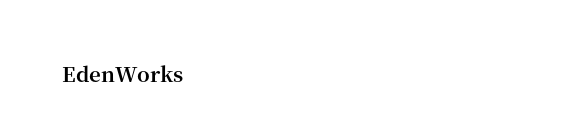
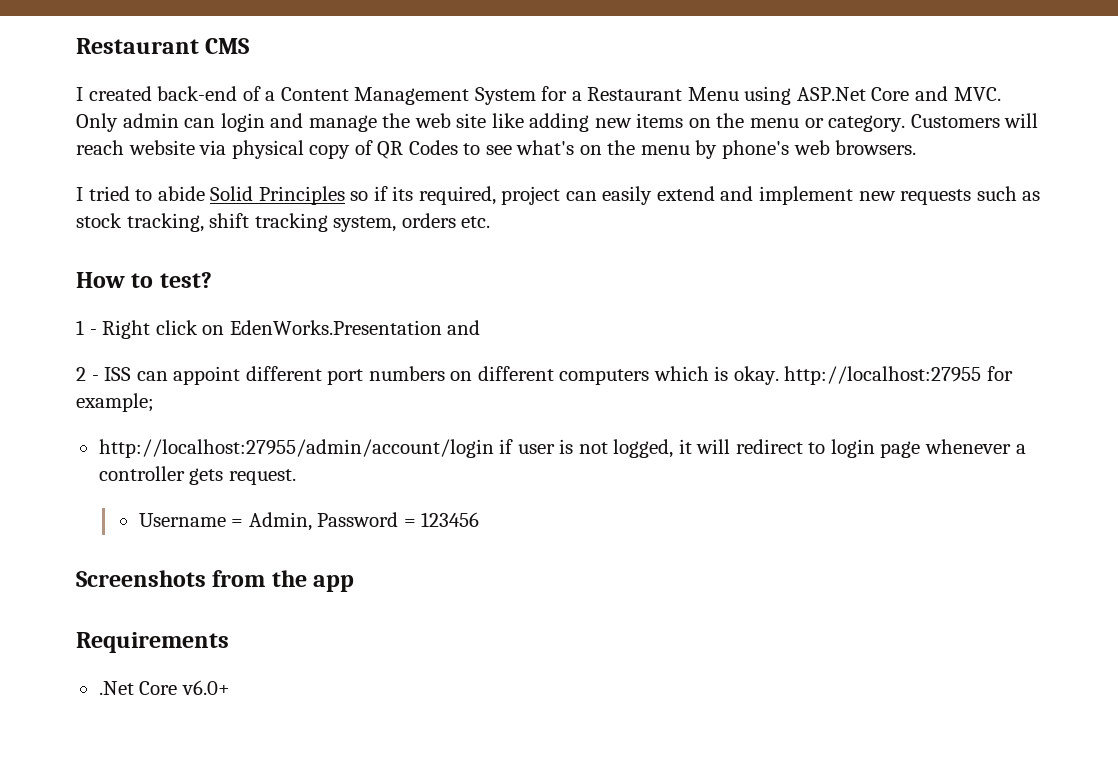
- EdenWorks
+ Restaurant CMS
+ I created back-end of a Content Management System for a Restaurant Menu using ASP.Net Core and MVC. Only admin can login and manage the web site like adding new items on the menu or category. Customers will reach website via physical copy of QR Codes to see what's on the menu by phone's web browsers.
+ I tried to abide Solid Principles so if its required, project can easily extend and implement new requests such as stock tracking, shift tracking system, orders etc.
+ How to test?
+ 1 - Right click on EdenWorks.Presentation and
+ 2 - ISS can appoint different port numbers on different computers which is okay. http://localhost:27955 for example;
+ http://localhost:27955/admin/account/login if user is not logged, it will redirect to login page whenever a controller gets request.
+ Username = Admin, Password = 123456
+ Screenshots from the app
+ Requirements
+ .Net Core v6.0+

